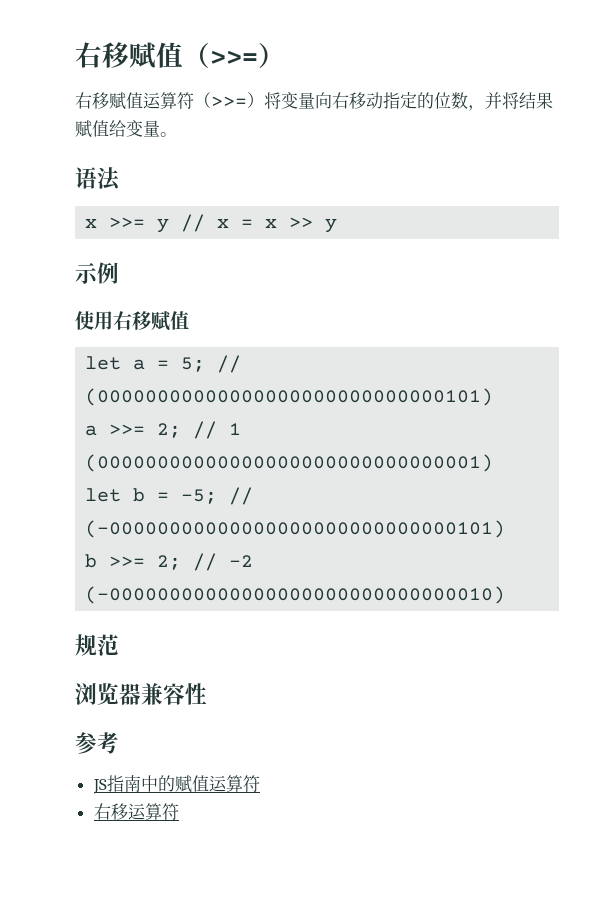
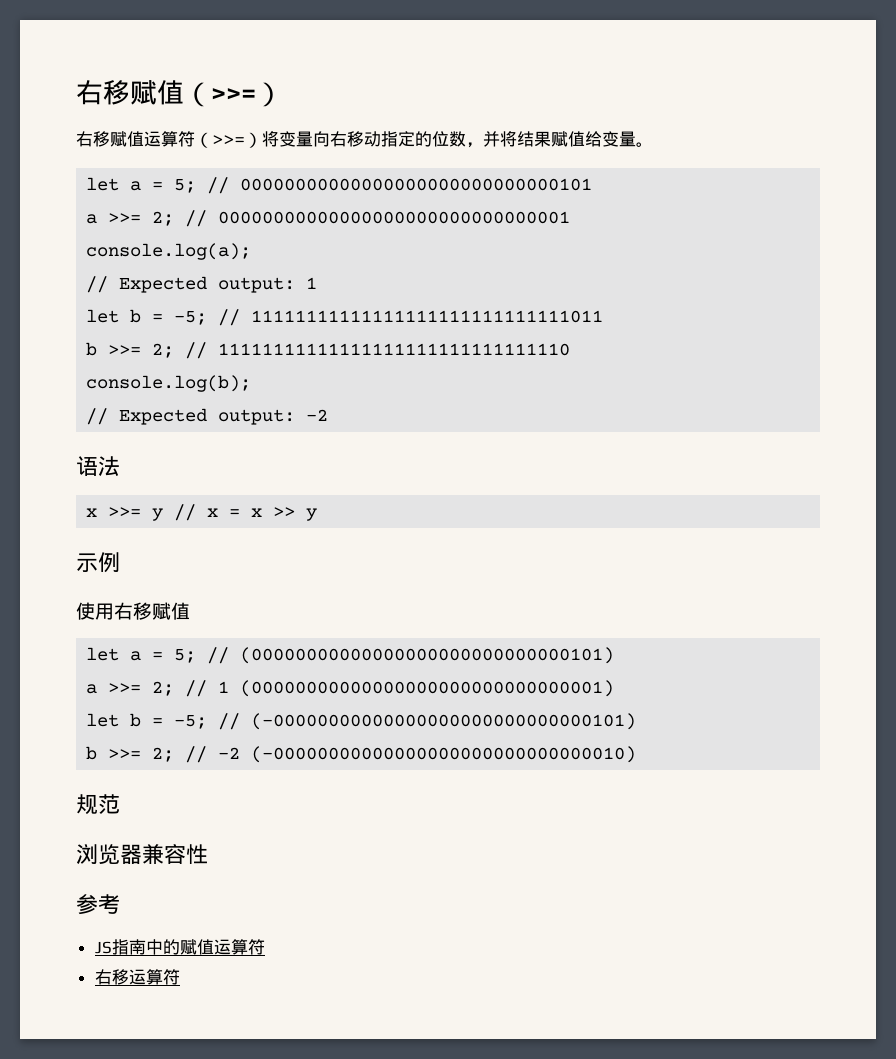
+ let a = 5; // 00000000000000000000000000000101
+ a >>= 2; // 00000000000000000000000000000001
+ console.log(a);
+ // Expected output: 1
+ let b = -5; // 11111111111111111111111111111011
+ b >>= 2; // 11111111111111111111111111111110
+ console.log(b);
+ // Expected output: -2

